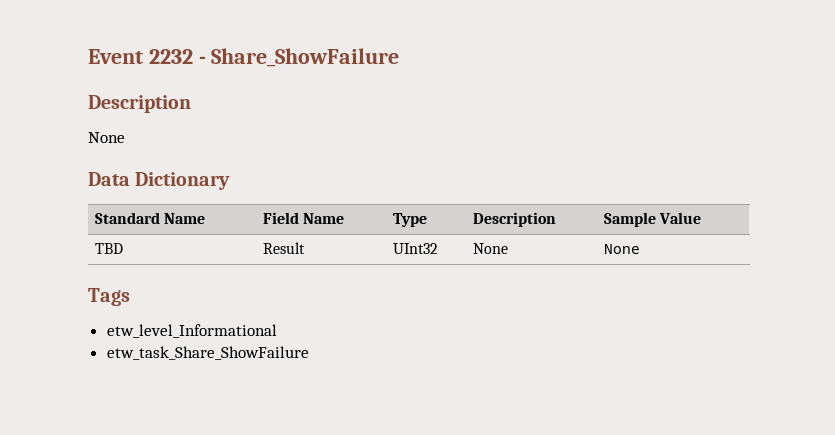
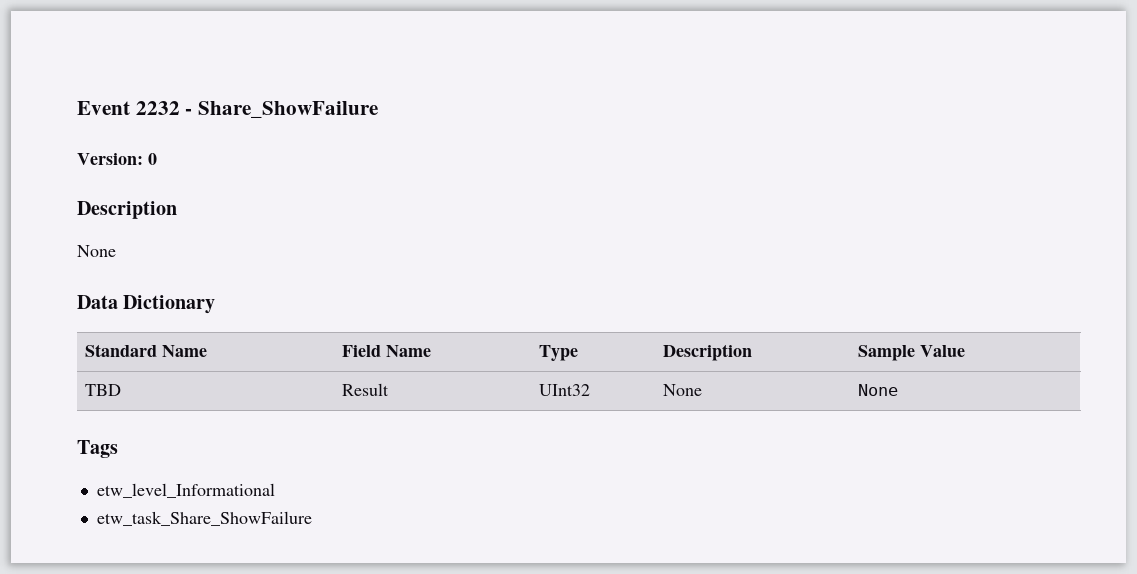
+ Version: 0

